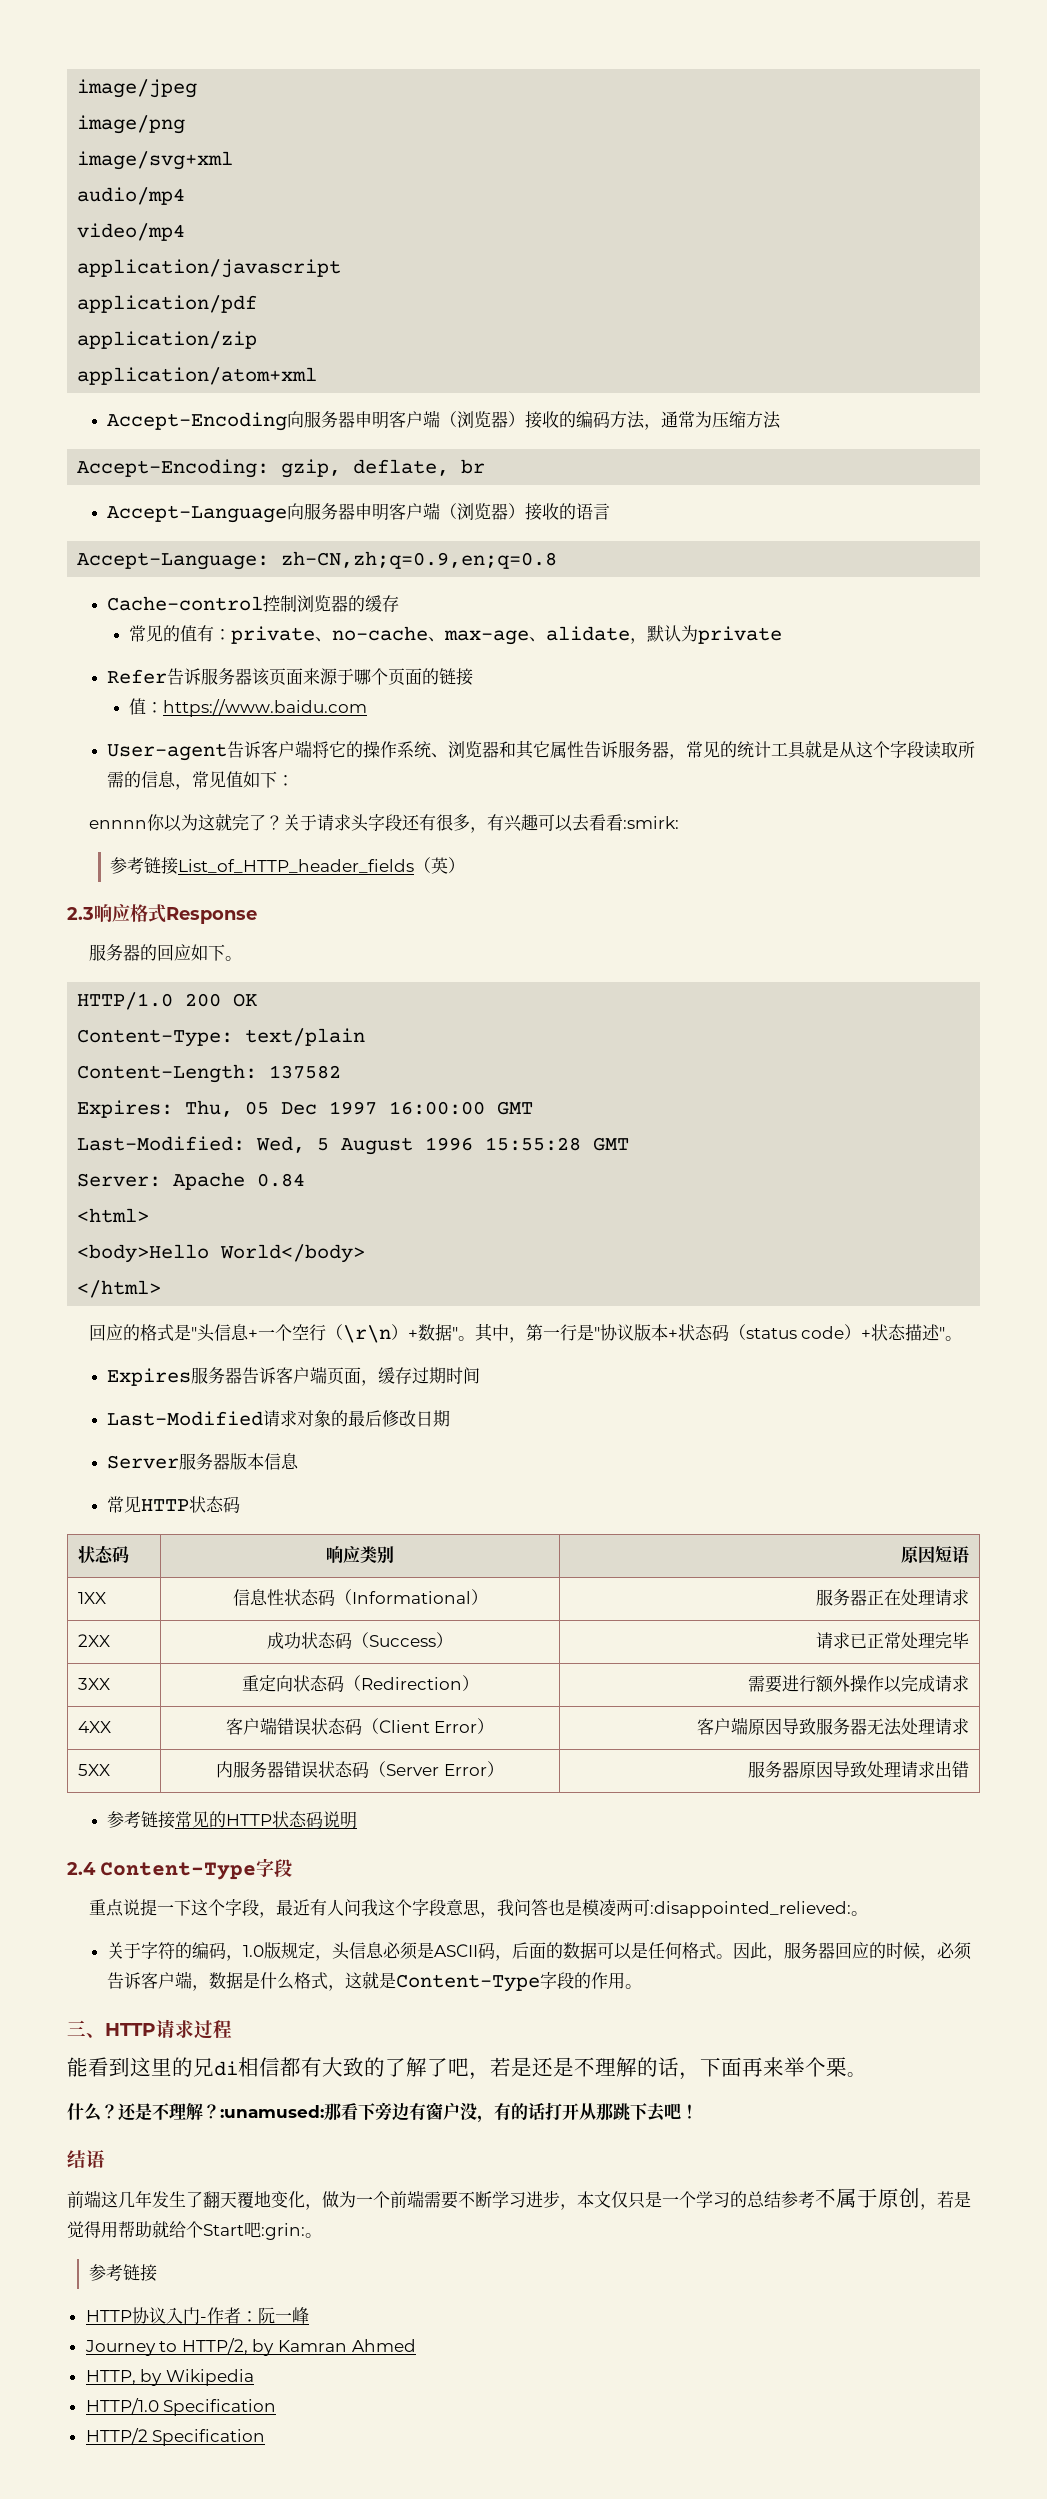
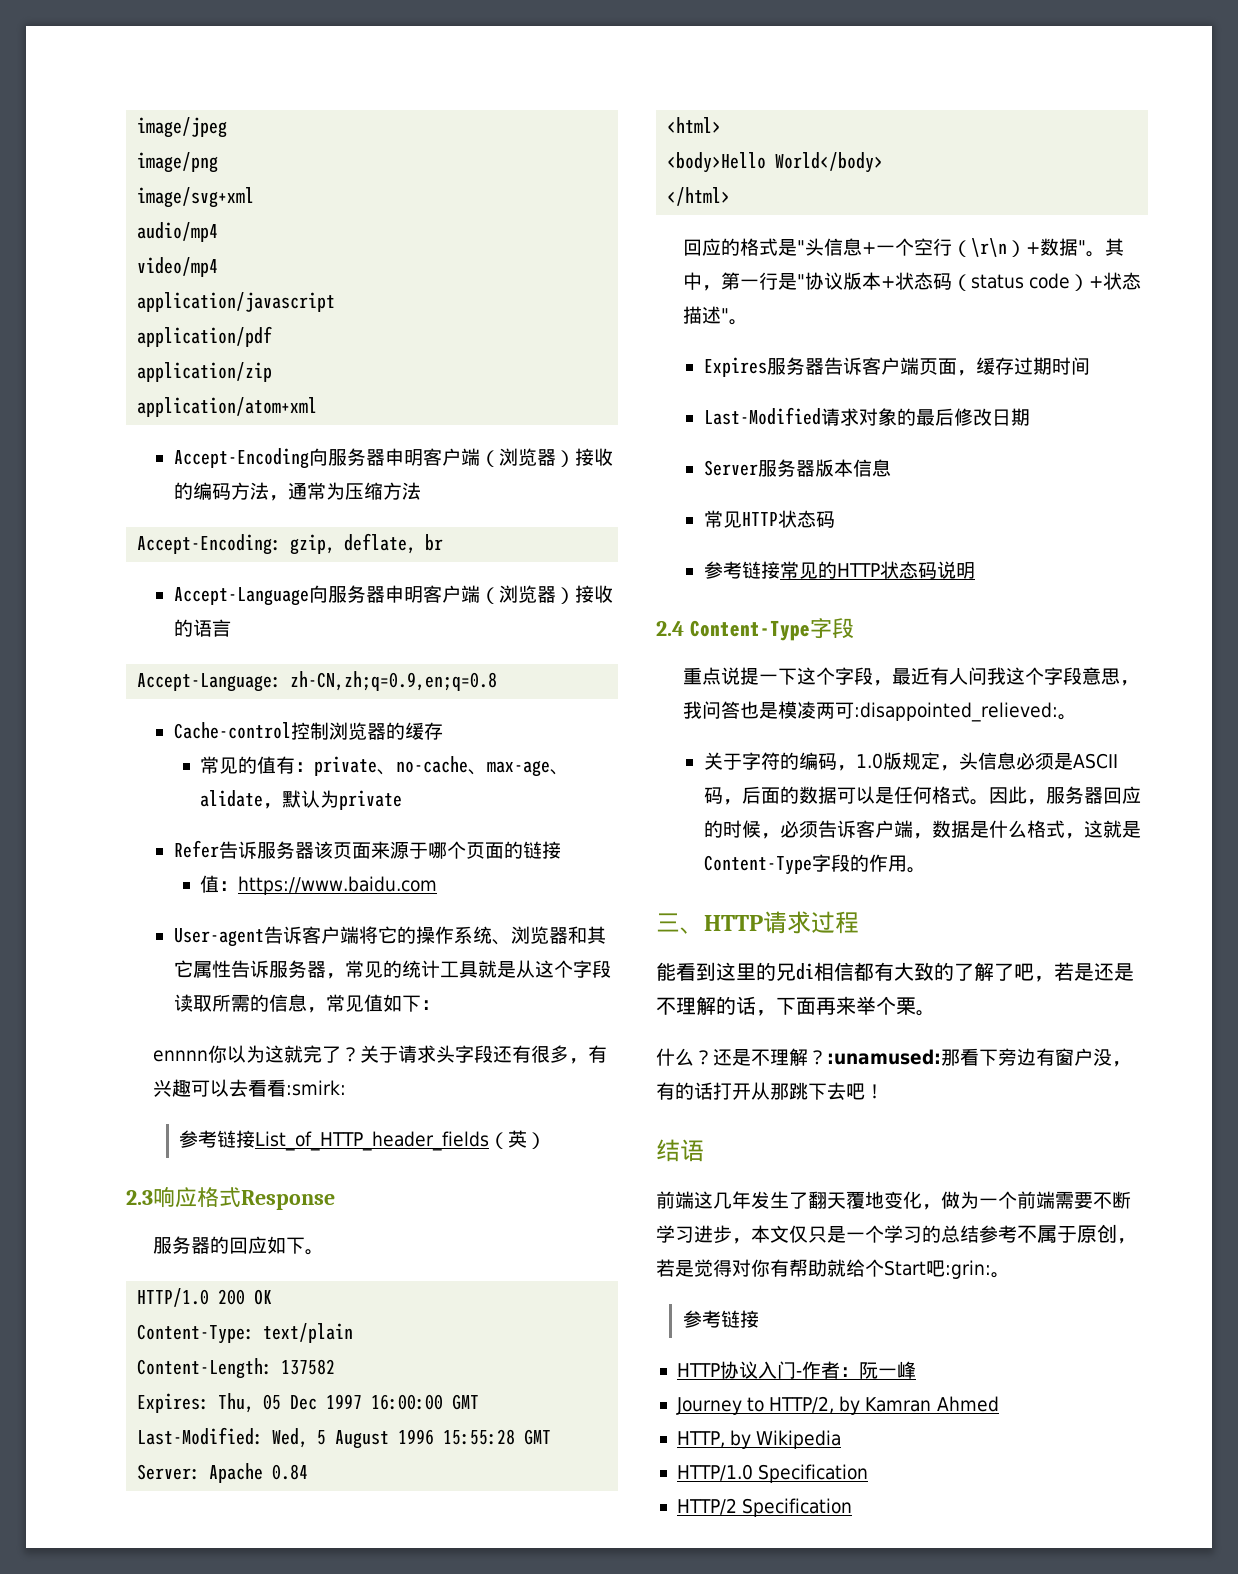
- 状态码 | 响应类别 | 原因短语
- 1XX | 信息性状态码（Informational） | 服务器正在处理请求
- 2XX | 成功状态码（Success） | 请求已正常处理完毕
- 3XX | 重定向状态码（Redirection） | 需要进行额外操作以完成请求
- 4XX | 客户端错误状态码（Client Error） | 客户端原因导致服务器无法处理请求
- 5XX | 内服务器错误状态码（Server Error） | 服务器原因导致处理请求出错
- 前端这几年发生了翻天覆地变化，做为一个前端需要不断学习进步，本文仅只是一个学习的总结参考不属于原创，若是觉得用帮助就给个Start吧:grin:。
+ 前端这几年发生了翻天覆地变化，做为一个前端需要不断学习进步，本文仅只是一个学习的总结参考不属于原创，若是觉得对你有帮助就给个Start吧:grin:。

